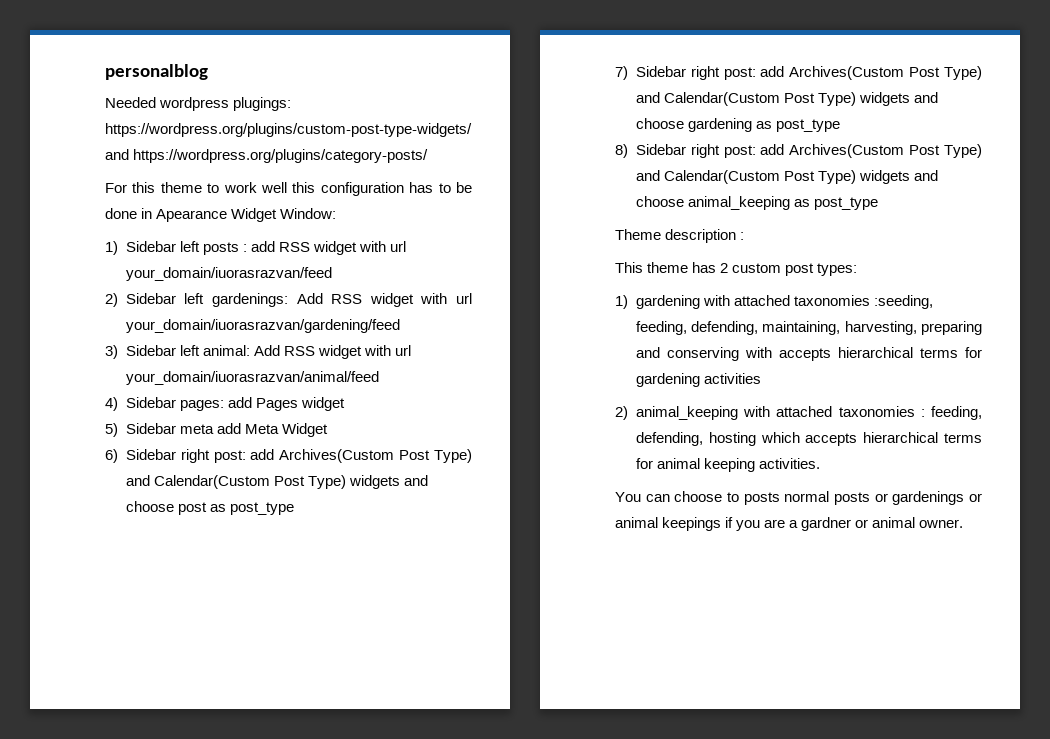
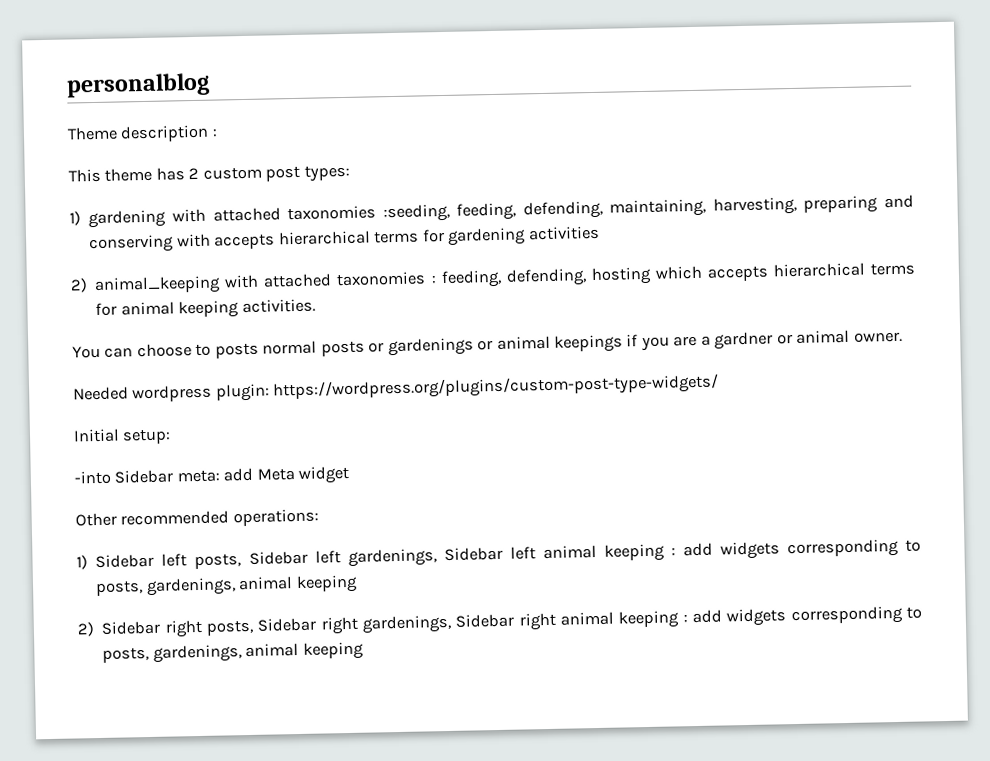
- Needed wordpress plugings: https://wordpress.org/plugins/custom-post-type-widgets/ and https://wordpress.org/plugins/category-posts/
- For this theme to work well this configuration has to be done in Apearance Widget Window:
- 1) Sidebar left posts : add RSS widget with url your_domain/iuorasrazvan/feed
- 2) Sidebar left gardenings: Add RSS widget with url your_domain/iuorasrazvan/gardening/feed
- 3) Sidebar left animal: Add RSS widget with url your_domain/iuorasrazvan/animal/feed
- 4) Sidebar pages: add Pages widget
- 5) Sidebar meta add Meta Widget
- 6) Sidebar right post: add Archives(Custom Post Type) and Calendar(Custom Post Type) widgets and choose post as post_type
- 7) Sidebar right post: add Archives(Custom Post Type) and Calendar(Custom Post Type) widgets and choose gardening as post_type
- 8) Sidebar right post: add Archives(Custom Post Type) and Calendar(Custom Post Type) widgets and choose animal_keeping as post_type
+ Needed wordpress plugin: https://wordpress.org/plugins/custom-post-type-widgets/
+ Initial setup:
+ -into Sidebar meta: add Meta widget
+ Other recommended operations:
+ 1) Sidebar left posts, Sidebar left gardenings, Sidebar left animal keeping : add widgets corresponding to posts, gardenings, animal keeping
+ 2) Sidebar right posts, Sidebar right gardenings, Sidebar right animal keeping : add widgets corresponding to posts, gardenings, animal keeping

